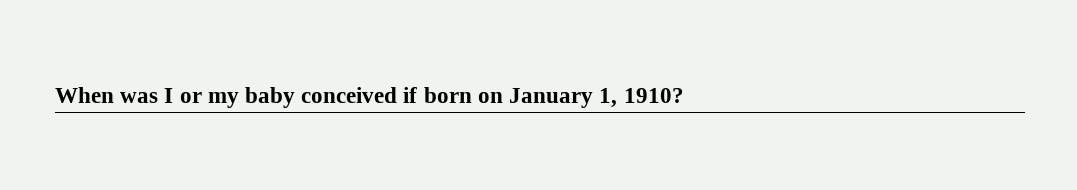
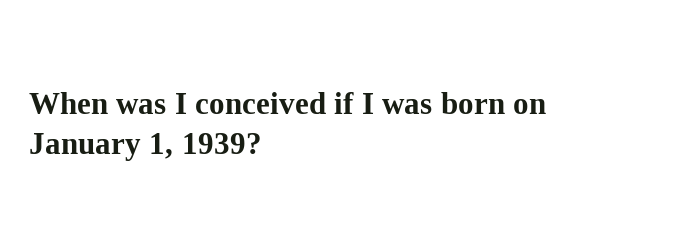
- When was I or my baby conceived if born on January 1, 1910?
+ When was I conceived if I was born on January 1, 1939?

